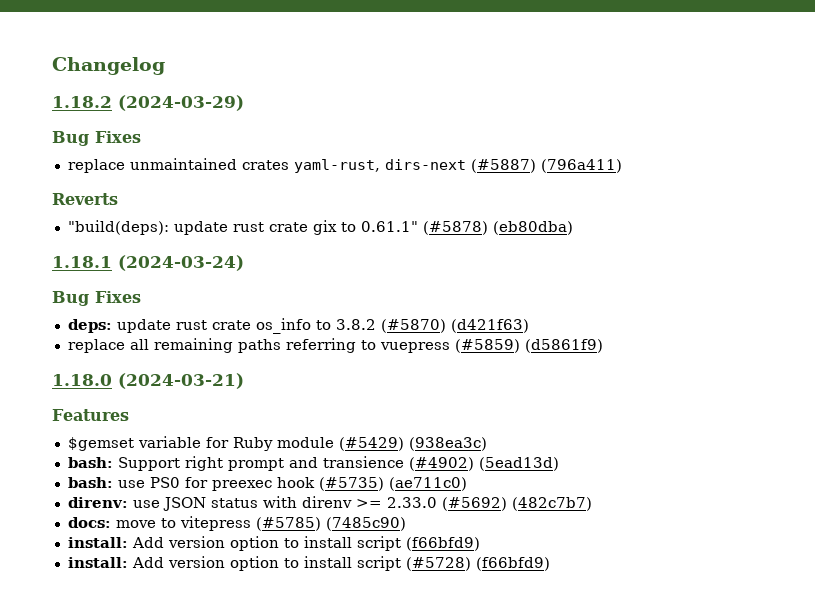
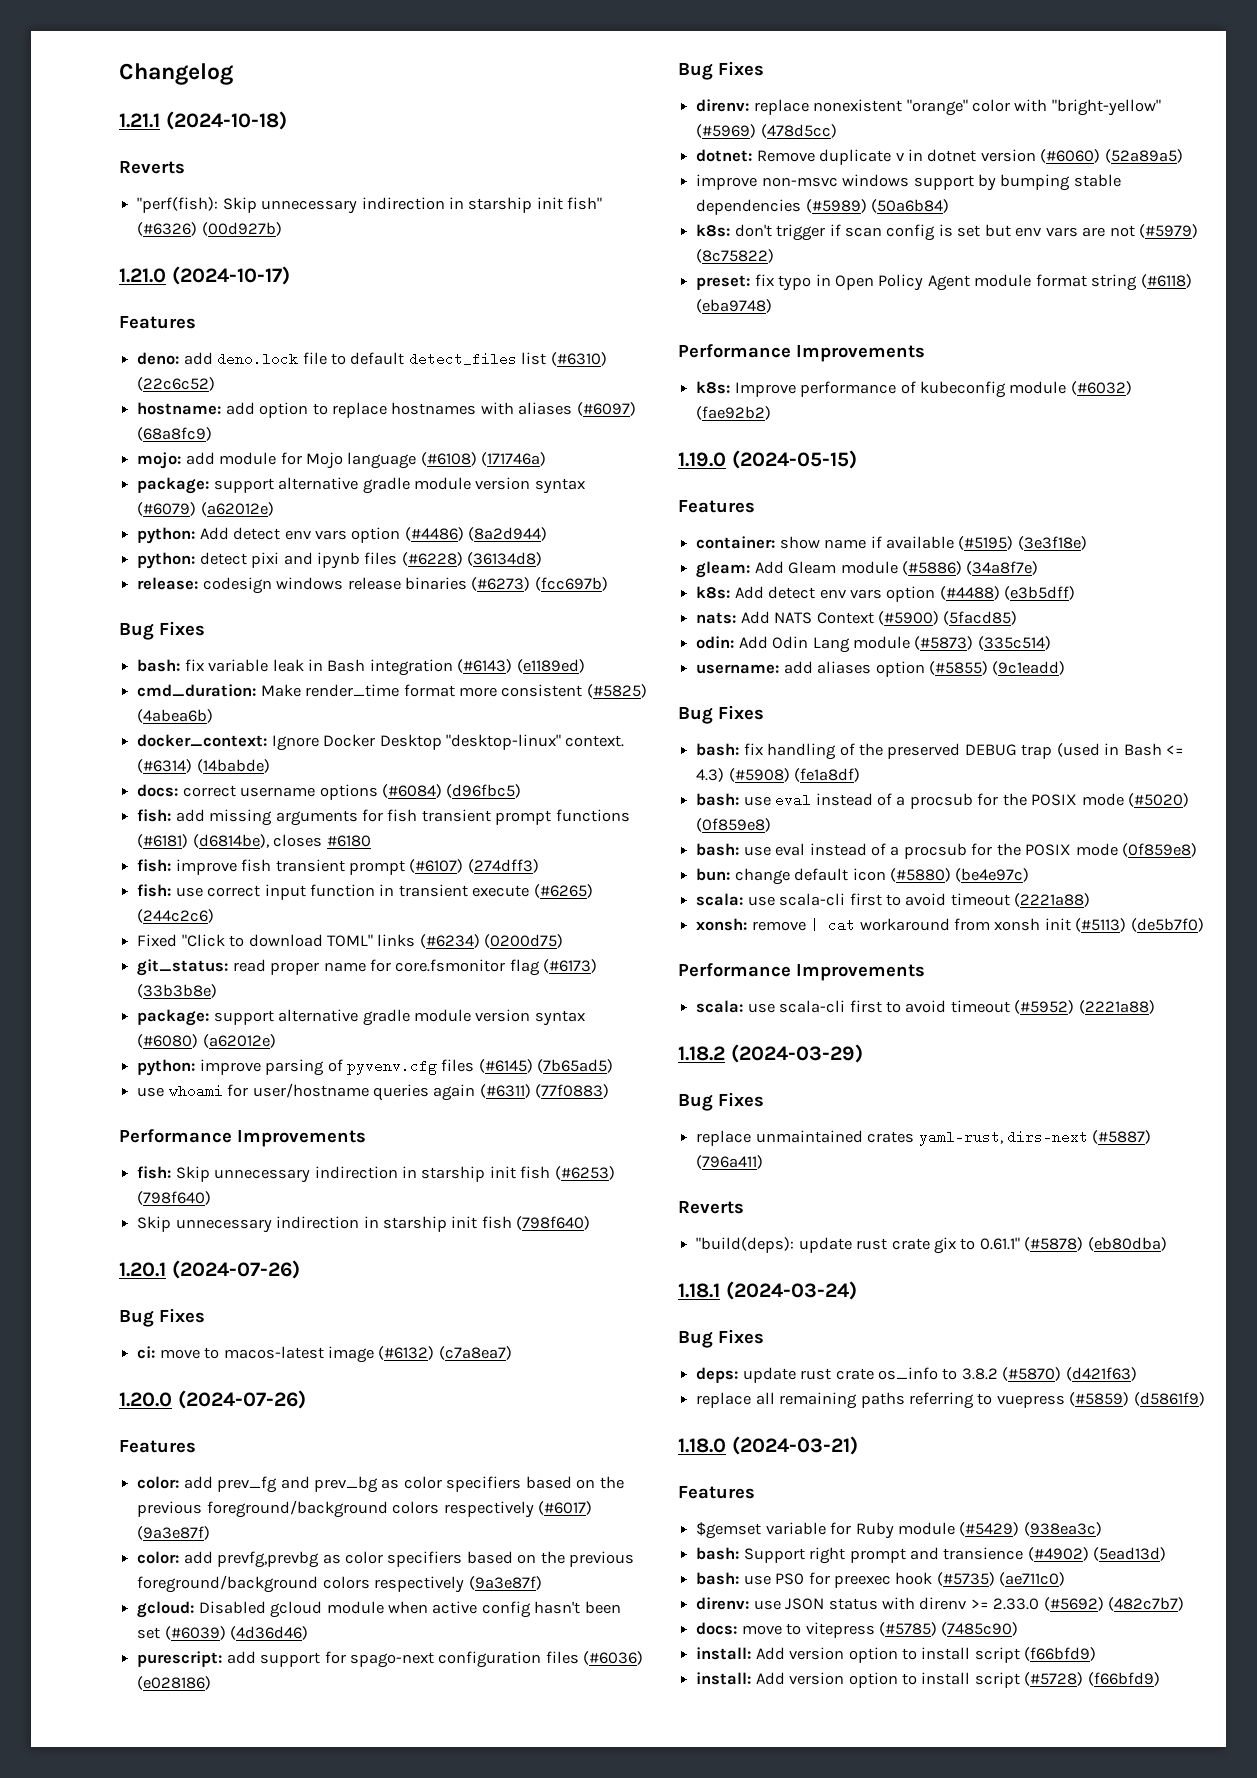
+ 1.21.1 (2024-10-18)
+ Reverts
+ "perf(fish): Skip unnecessary indirection in starship init fish" (#6326) (00d927b)
+ 1.21.0 (2024-10-17)
+ Features
+ deno: add deno.lock file to default detect_files list (#6310) (22c6c52)
+ hostname: add option to replace hostnames with aliases (#6097) (68a8fc9)
+ mojo: add module for Mojo language (#6108) (171746a)
+ package: support alternative gradle module version syntax (#6079) (a62012e)
+ python: Add detect env vars option (#4486) (8a2d944)
+ python: detect pixi and ipynb files (#6228) (36134d8)
+ release: codesign windows release binaries (#6273) (fcc697b)
+ Bug Fixes
+ bash: fix variable leak in Bash integration (#6143) (e1189ed)
+ cmd_duration: Make render_time format more consistent (#5825) (4abea6b)
+ docker_context: Ignore Docker Desktop "desktop-linux" context. (#6314) (14babde)
+ docs: correct username options (#6084) (d96fbc5)
+ fish: add missing arguments for fish transient prompt functions (#6181) (d6814be), closes #6180
+ fish: improve fish transient prompt (#6107) (274dff3)
+ fish: use correct input function in transient execute (#6265) (244c2c6)
+ Fixed "Click to download TOML" links (#6234) (0200d75)
+ git_status: read proper name for core.fsmonitor flag (#6173) (33b3b8e)
+ package: support alternative gradle module version syntax (#6080) (a62012e)
+ python: improve parsing of pyvenv.cfg files (#6145) (7b65ad5)
+ use whoami for user/hostname queries again (#6311) (77f0883)
+ Performance Improvements
+ fish: Skip unnecessary indirection in starship init fish (#6253) (798f640)
+ Skip unnecessary indirection in starship init fish (798f640)
+ 1.20.1 (2024-07-26)
+ Bug Fixes
+ ci: move to macos-latest image (#6132) (c7a8ea7)
+ 1.20.0 (2024-07-26)
+ Features
+ color: add prev_fg and prev_bg as color specifiers based on the previous foreground/background colors respectively (#6017) (9a3e87f)
+ color: add prevfg,prevbg as color specifiers based on the previous foreground/background colors respectively (9a3e87f)
+ gcloud: Disabled gcloud module when active config hasn't been set (#6039) (4d36d46)
+ purescript: add support for spago-next configuration files (#6036) (e028186)
+ Bug Fixes
+ direnv: replace nonexistent "orange" color with "bright-yellow" (#5969) (478d5cc)
+ dotnet: Remove duplicate v in dotnet version (#6060) (52a89a5)
+ improve non-msvc windows support by bumping stable dependencies (#5989) (50a6b84)
+ k8s: don't trigger if scan config is set but env vars are not (#5979) (8c75822)
+ preset: fix typo in Open Policy Agent module format string (#6118) (eba9748)
+ Performance Improvements
+ k8s: Improve performance of kubeconfig module (#6032) (fae92b2)
+ 1.19.0 (2024-05-15)
+ Features
+ container: show name if available (#5195) (3e3f18e)
+ gleam: Add Gleam module (#5886) (34a8f7e)
+ k8s: Add detect env vars option (#4488) (e3b5dff)
+ nats: Add NATS Context (#5900) (5facd85)
+ odin: Add Odin Lang module (#5873) (335c514)
+ username: add aliases option (#5855) (9c1eadd)
+ Bug Fixes
+ bash: fix handling of the preserved DEBUG trap (used in Bash <= 4.3) (#5908) (fe1a8df)
+ bash: use eval instead of a procsub for the POSIX mode (#5020) (0f859e8)
+ bash: use eval instead of a procsub for the POSIX mode (0f859e8)
+ bun: change default icon (#5880) (be4e97c)
+ scala: use scala-cli first to avoid timeout (2221a88)
+ xonsh: remove | cat workaround from xonsh init (#5113) (de5b7f0)
+ Performance Improvements
+ scala: use scala-cli first to avoid timeout (#5952) (2221a88)

